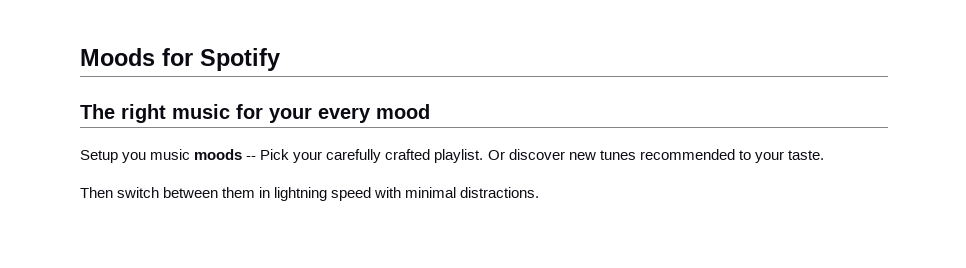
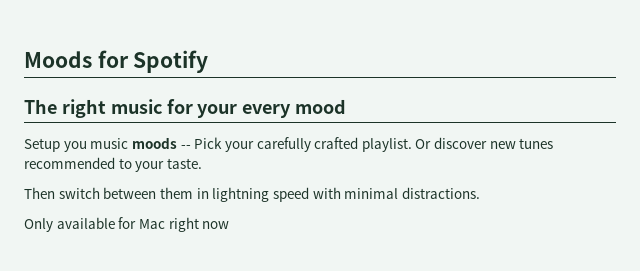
+ Only available for Mac right now

